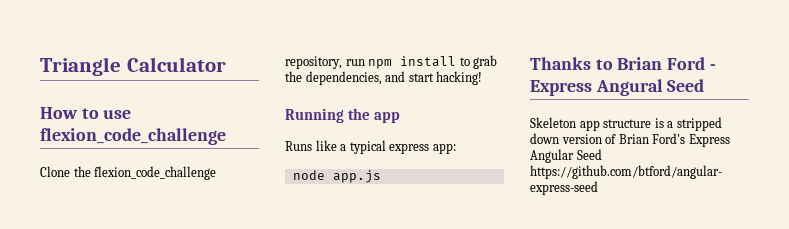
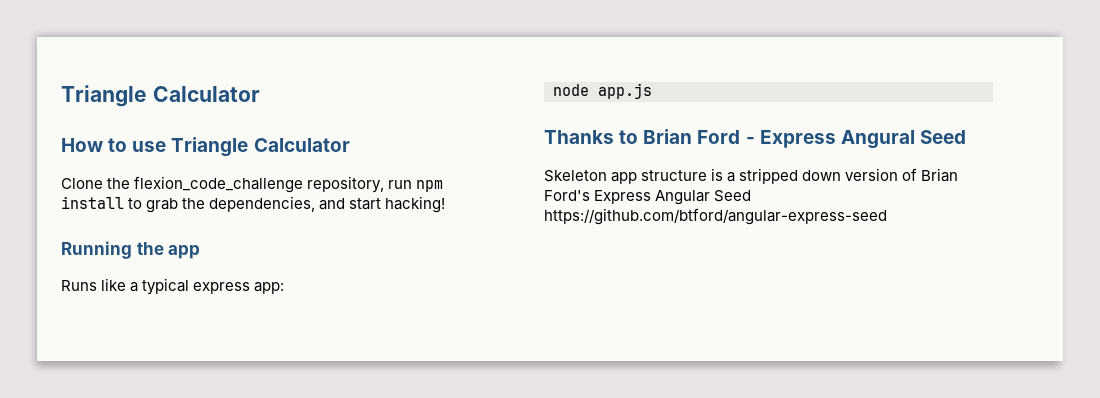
- How to use flexion_code_challenge
+ How to use Triangle Calculator

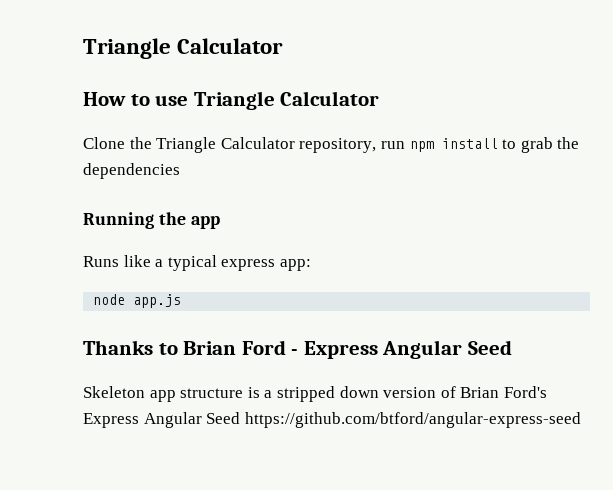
- Clone the flexion_code_challenge repository, run npm install to grab the dependencies, and start hacking!
+ Clone the Triangle Calculator repository, run npm install to grab the dependencies
- Thanks to Brian Ford - Express Angural Seed
+ Thanks to Brian Ford - Express Angular Seed

